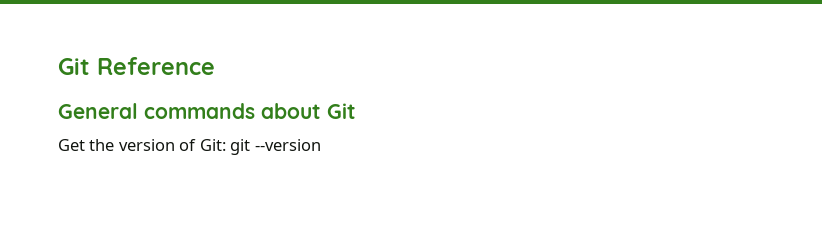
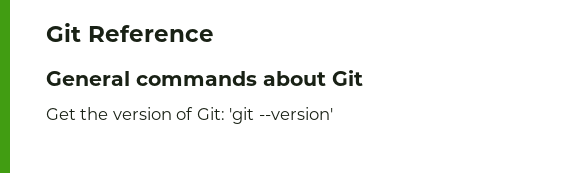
- Get the version of Git: git --version
+ Get the version of Git: 'git --version'

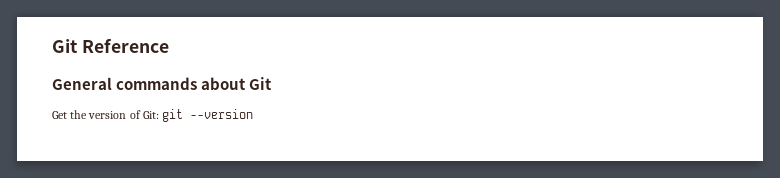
- Get the version of Git: 'git --version'
+ Get the version of Git: git --version

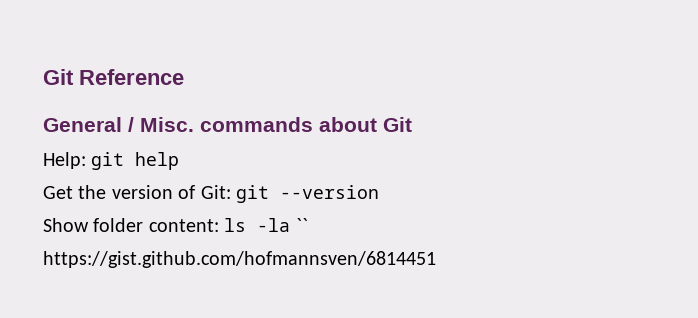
- General commands about Git
+ General / Misc. commands about Git
+ Help: git help
+ Show folder content: ls -la ``
+ https://gist.github.com/hofmannsven/6814451

